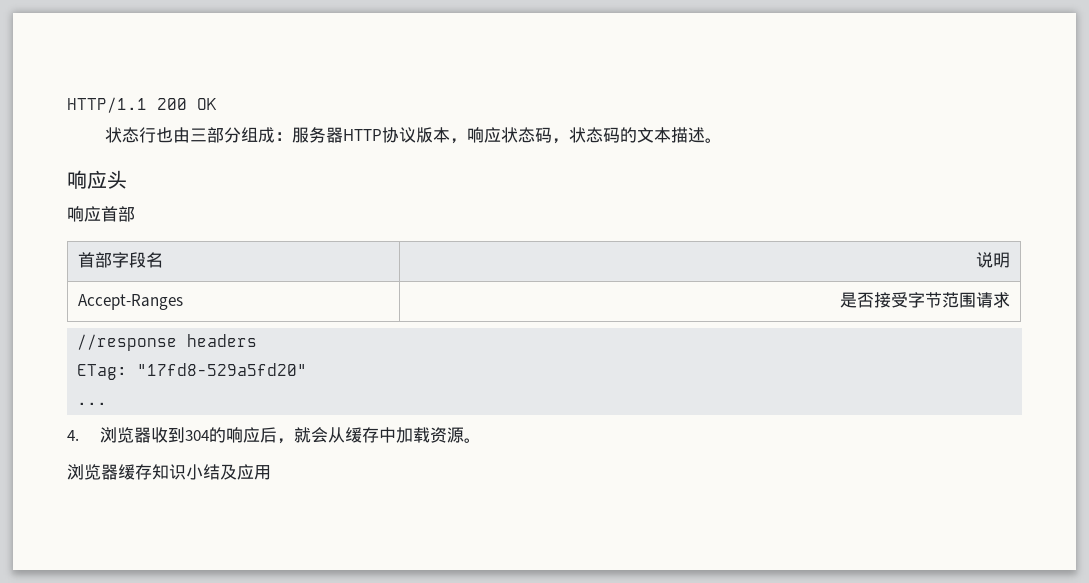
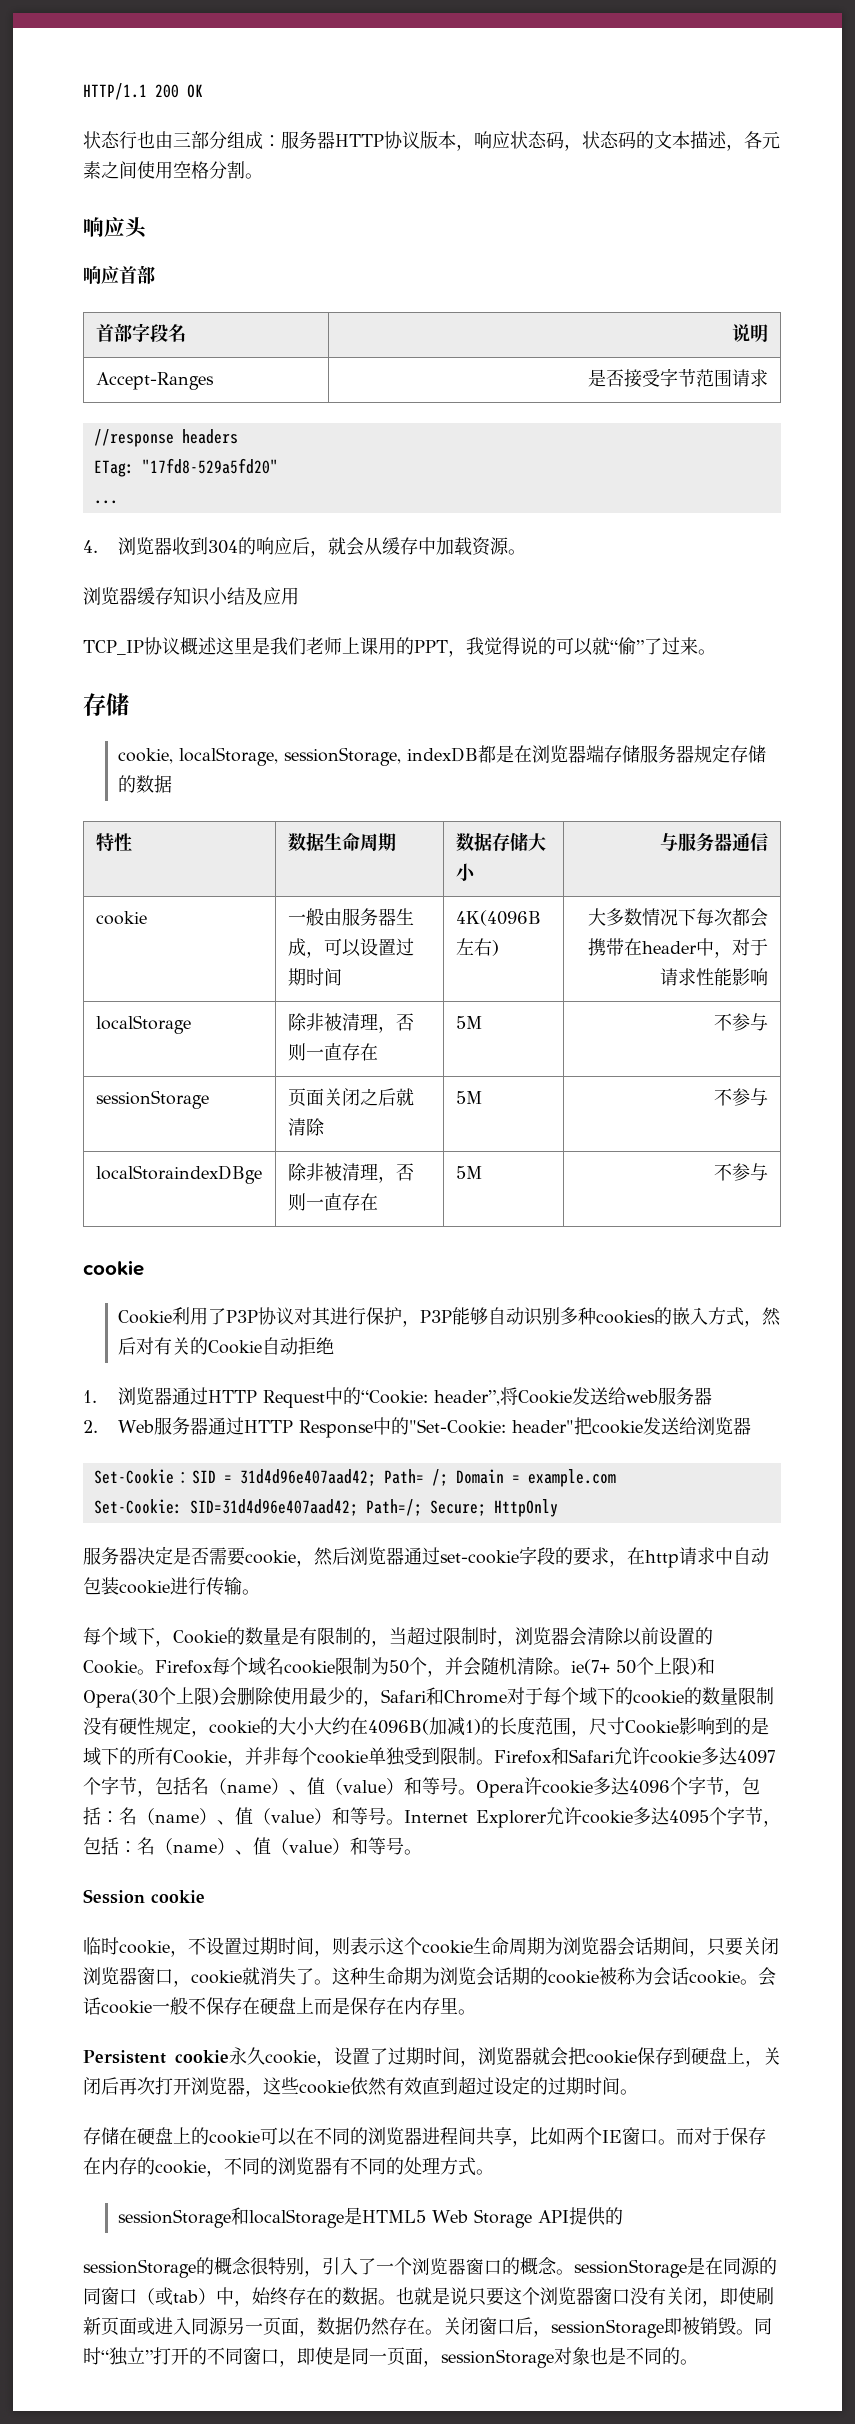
- 状态行也由三部分组成：服务器HTTP协议版本，响应状态码，状态码的文本描述。
+ 状态行也由三部分组成：服务器HTTP协议版本，响应状态码，状态码的文本描述，各元素之间使用空格分割。
+ TCP_IP协议概述这里是我们老师上课用的PPT，我觉得说的可以就“偷”了过来。
+ 存储
+ cookie, localStorage, sessionStorage, indexDB都是在浏览器端存储服务器规定存储的数据
+ 特性 | 数据生命周期 | 数据存储大小 | 与服务器通信
+ cookie | 一般由服务器生成，可以设置过期时间 | 4K(4096B左右) | 大多数情况下每次都会携带在header中，对于请求性能影响
+ localStorage | 除非被清理，否则一直存在 | 5M | 不参与
+ sessionStorage | 页面关闭之后就清除 | 5M | 不参与
+ localStoraindexDBge | 除非被清理，否则一直存在 | 5M | 不参与
+ cookie
+ Cookie利用了P3P协议对其进行保护，P3P能够自动识别多种cookies的嵌入方式，然后对有关的Cookie自动拒绝
+ 1.浏览器通过HTTP Request中的“Cookie: header”,将Cookie发送给web服务器
+ 2. Web服务器通过HTTP Response中的"Set-Cookie: header"把cookie发送给浏览器
+ Set-Cookie：SID = 31d4d96e407aad42; Path= /; Domain = example.com
+ Set-Cookie: SID=31d4d96e407aad42; Path=/; Secure; HttpOnly
+ 服务器决定是否需要cookie，然后浏览器通过set-cookie字段的要求，在http请求中自动包装cookie进行传输。
+ 每个域下，Cookie的数量是有限制的，当超过限制时，浏览器会清除以前设置的Cookie。Firefox每个域名cookie限制为50个，并会随机清除。ie(7+ 50个上限)和Opera(30个上限)会删除使用最少的，Safari和Chrome对于每个域下的cookie的数量限制没有硬性规定，cookie的大小大约在4096B(加减1)的长度范围，尺寸Cookie影响到的是域下的所有Cookie，并非每个cookie单独受到限制。Firefox和Safari允许cookie多达4097个字节，包括名（name）、值（value）和等号。Opera许cookie多达4096个字节，包括：名（name）、值（value）和等号。Internet Explorer允许cookie多达4095个字节，包括：名（name）、值（value）和等号。
+ Session cookie
+ 临时cookie，不设置过期时间，则表示这个cookie生命周期为浏览器会话期间，只要关闭浏览器窗口，cookie就消失了。这种生命期为浏览会话期的cookie被称为会话cookie。会话cookie一般不保存在硬盘上而是保存在内存里。
+ Persistent cookie永久cookie，设置了过期时间，浏览器就会把cookie保存到硬盘上，关闭后再次打开浏览器，这些cookie依然有效直到超过设定的过期时间。
+ 存储在硬盘上的cookie可以在不同的浏览器进程间共享，比如两个IE窗口。而对于保存在内存的cookie，不同的浏览器有不同的处理方式。
+ sessionStorage和localStorage是HTML5 Web Storage API提供的
+ sessionStorage的概念很特别，引入了一个浏览器窗口的概念。sessionStorage是在同源的同窗口（或tab）中，始终存在的数据。也就是说只要这个浏览器窗口没有关闭，即使刷新页面或进入同源另一页面，数据仍然存在。关闭窗口后，sessionStorage即被销毁。同时“独立”打开的不同窗口，即使是同一页面，sessionStorage对象也是不同的。

